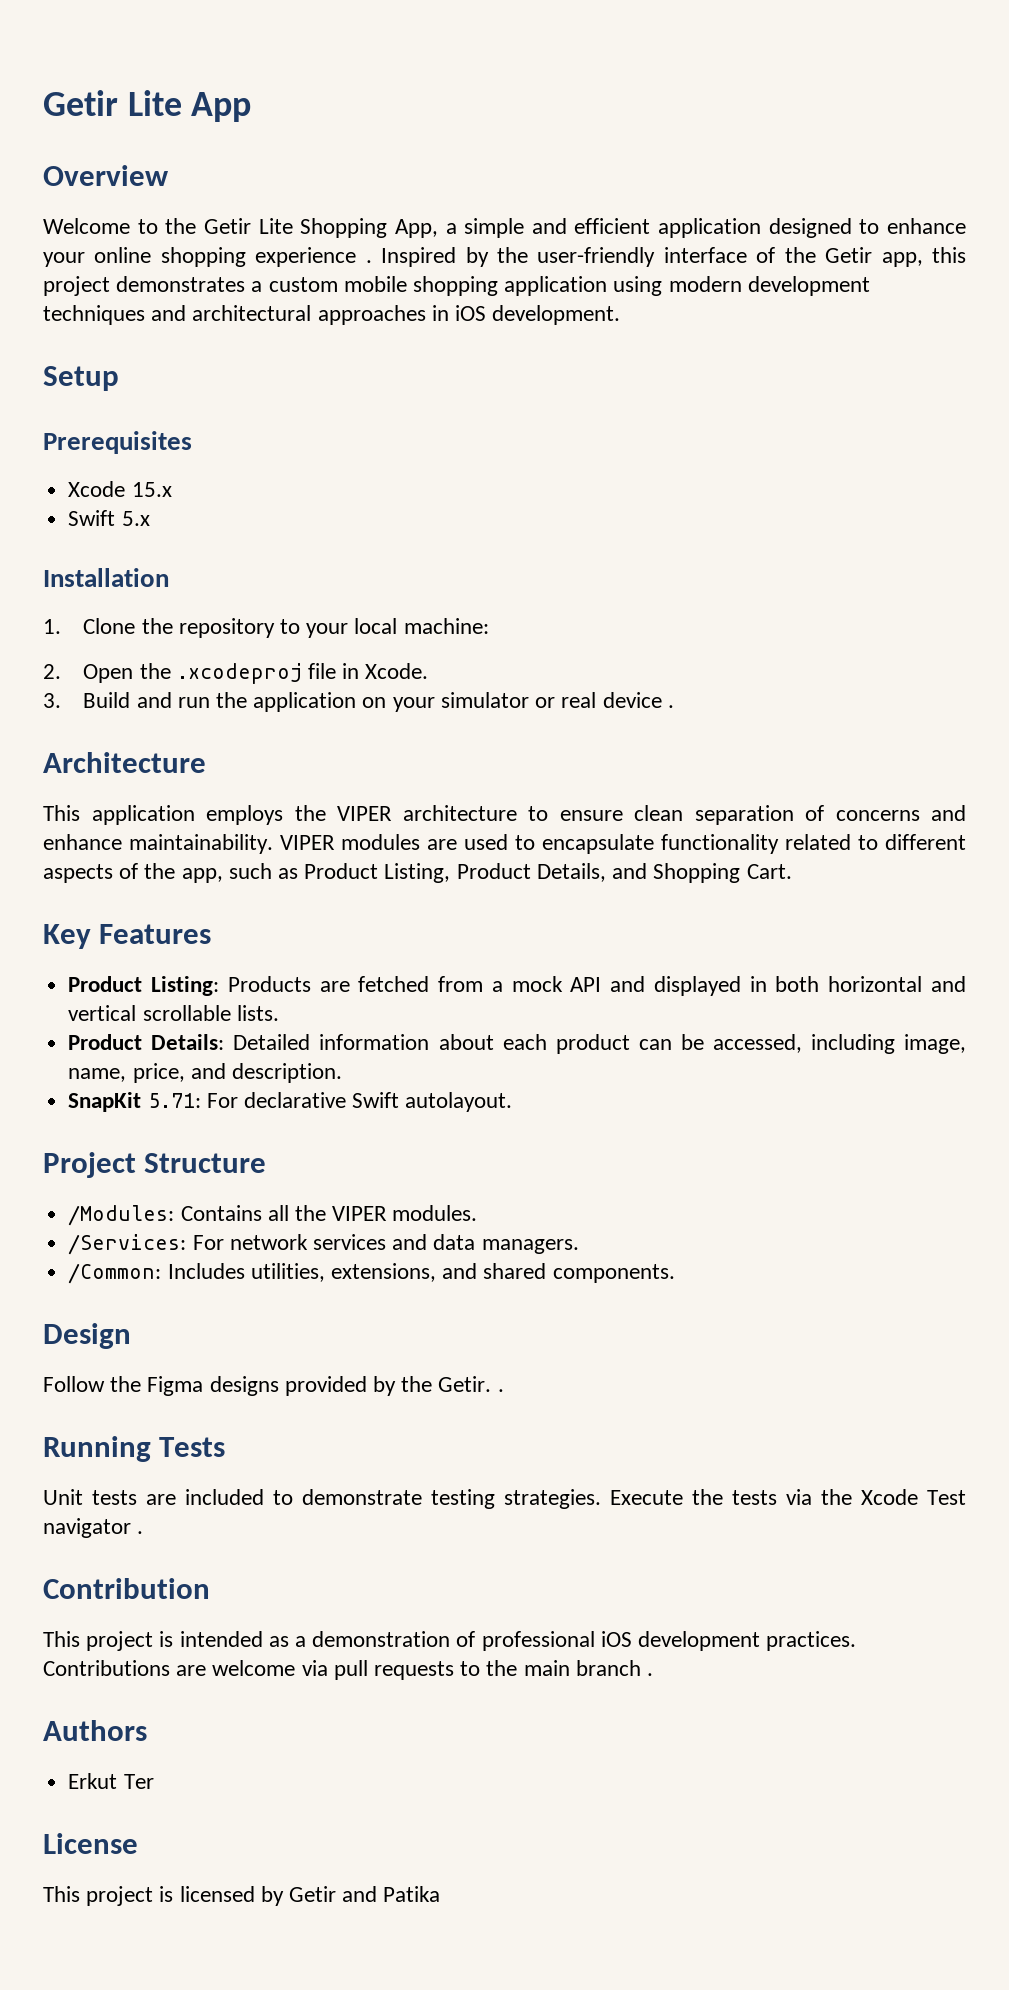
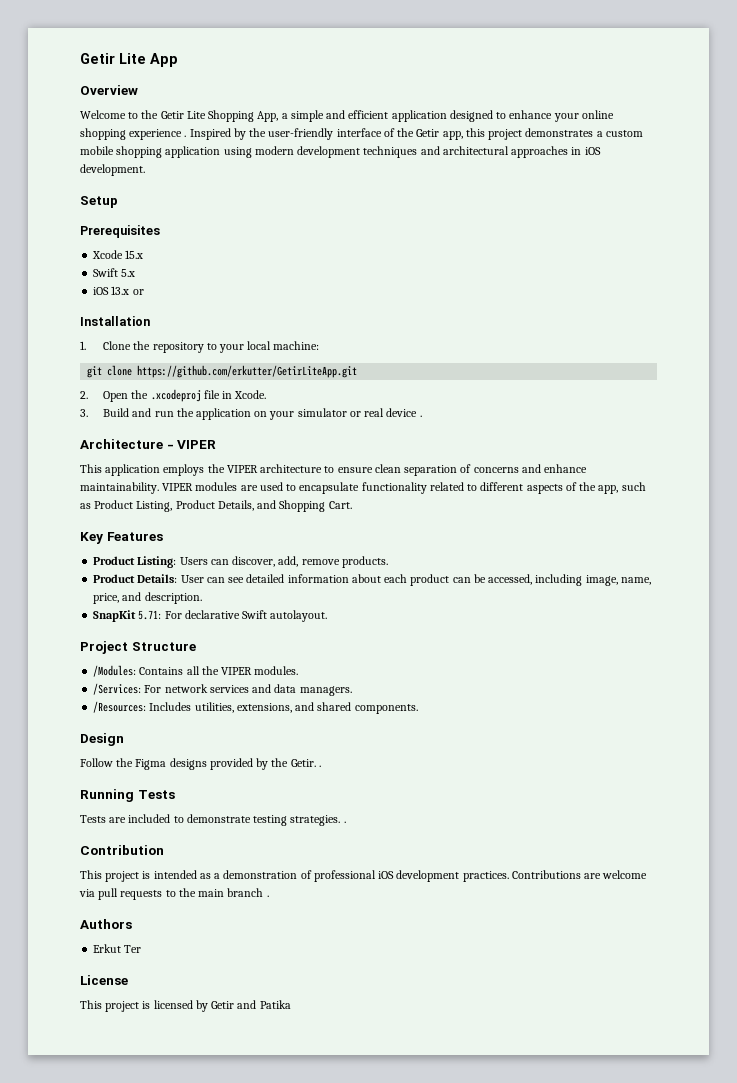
+ iOS 13.x or
+ git clone https://github.com/erkutter/GetirLiteApp.git
- Architecture
+ Architecture - VIPER
- Product Listing: Products are fetched from a mock API and displayed in both horizontal and vertical scrollable lists.
- Product Details: Detailed information about each product can be accessed, including image, name, price, and description.
+ Product Listing: Users can discover, add, remove products.
+ Product Details: User can see detailed information about each product can be accessed, including image, name, price, and description.
- /Common: Includes utilities, extensions, and shared components.
+ /Resources: Includes utilities, extensions, and shared components.
- Unit tests are included to demonstrate testing strategies. Execute the tests via the Xcode Test navigator .
+ Tests are included to demonstrate testing strategies. .

